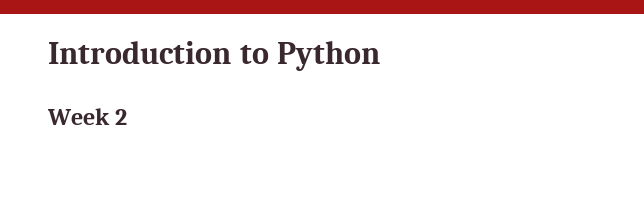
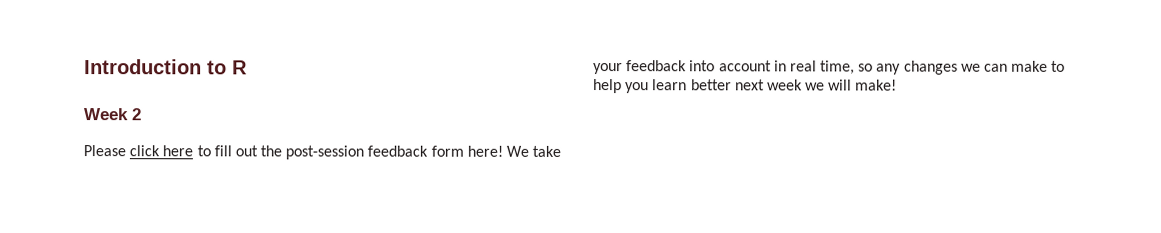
- Introduction to Python
+ Introduction to R
+ Please click here to fill out the post-session feedback form here! We take your feedback into account in real time, so any changes we can make to help you learn better next week we will make!

